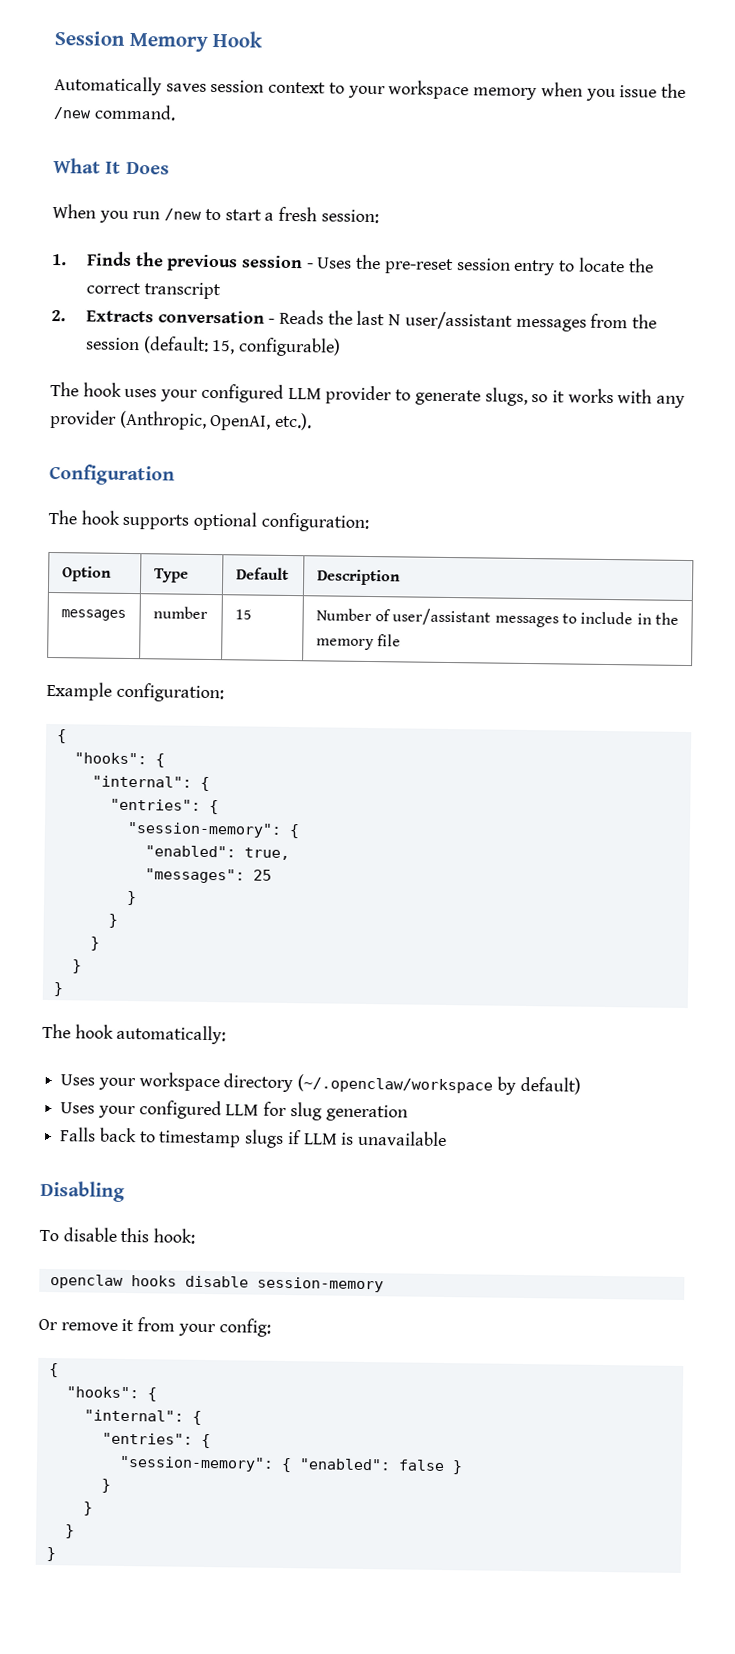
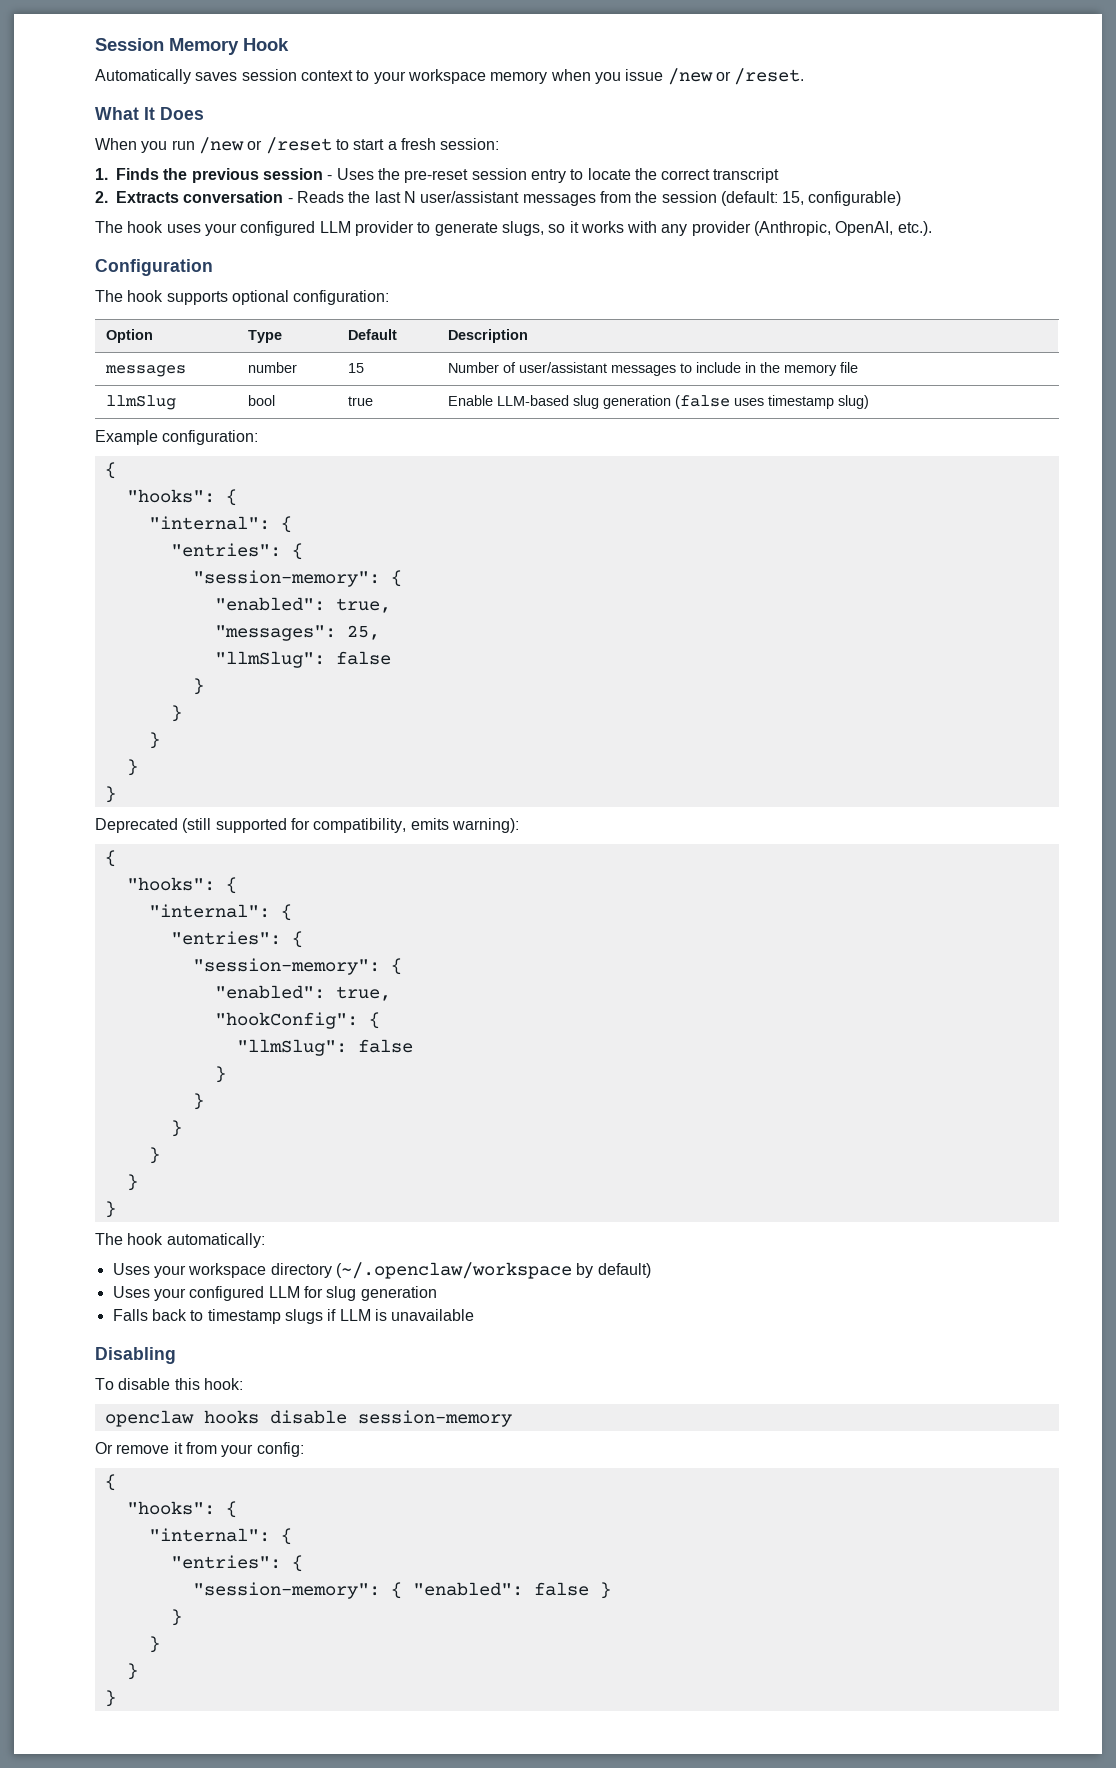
- Automatically saves session context to your workspace memory when you issue the /new command.
+ Automatically saves session context to your workspace memory when you issue /new or /reset.
- When you run /new to start a fresh session:
+ When you run /new or /reset to start a fresh session:
+ llmSlug | bool | true | Enable LLM-based slug generation (false uses timestamp slug)
- "messages": 25
+ "messages": 25,
+ "llmSlug": false
+ }
+ }
+ }
+ }
+ }
+ Deprecated (still supported for compatibility, emits warning):
+ {
+ "hooks": {
+ "internal": {
+ "entries": {
+ "session-memory": {
+ "enabled": true,
+ "hookConfig": {
+ "llmSlug": false
+ }

